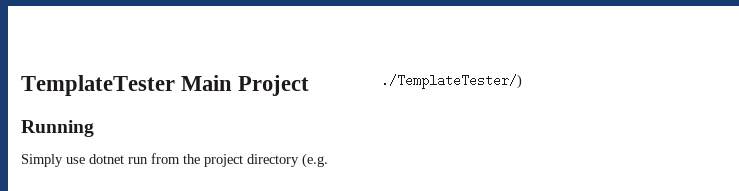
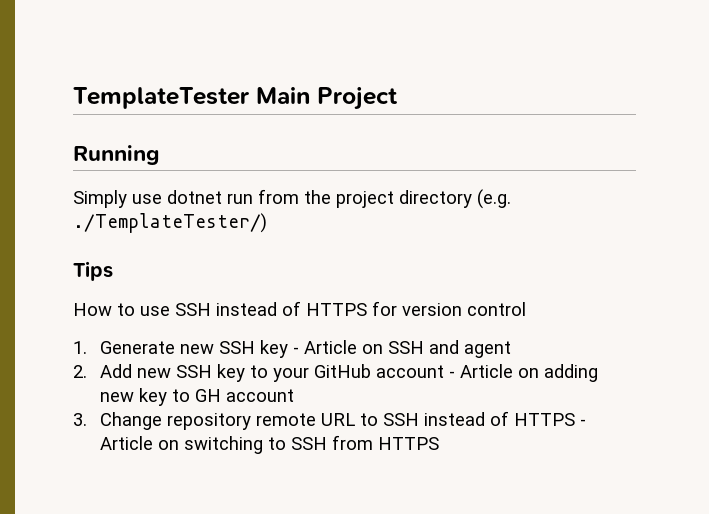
+ Tips
+ How to use SSH instead of HTTPS for version control
+ 1. Generate new SSH key - Article on SSH and agent
+ 2. Add new SSH key to your GitHub account - Article on adding new key to GH account
+ 3. Change repository remote URL to SSH instead of HTTPS - Article on switching to SSH from HTTPS

